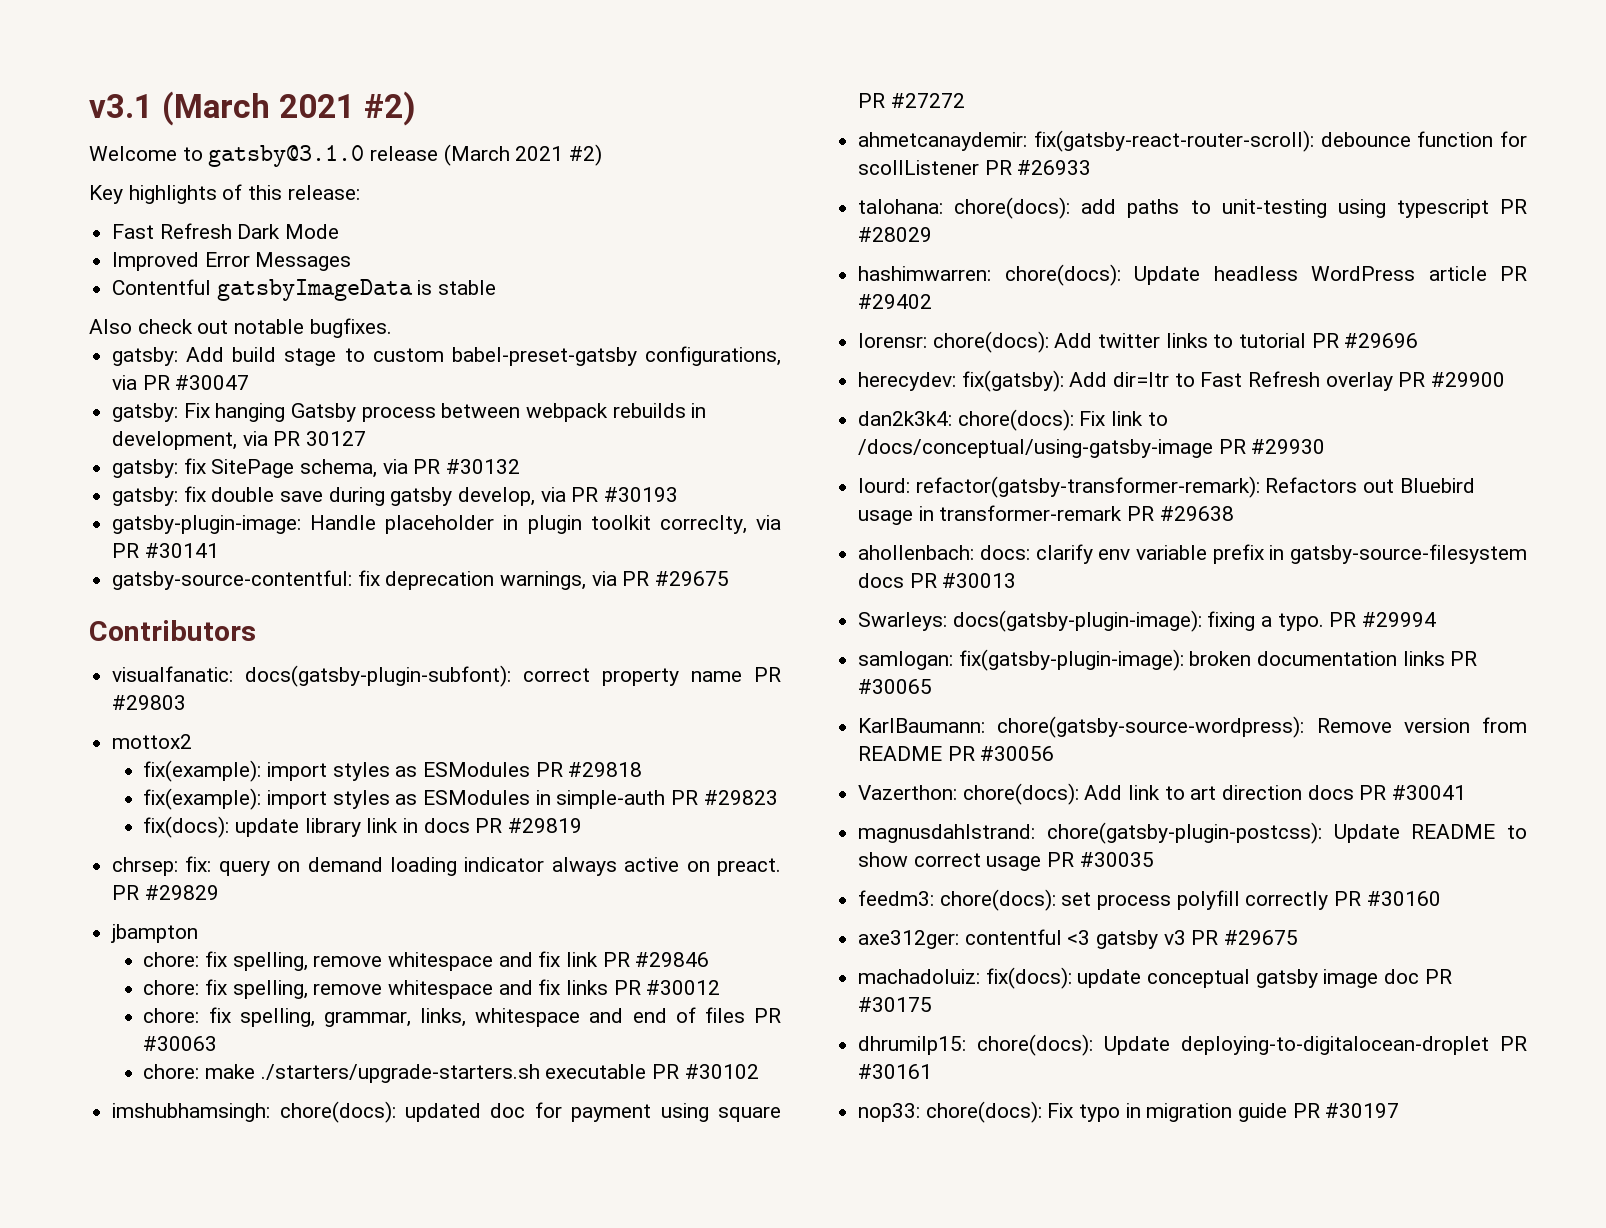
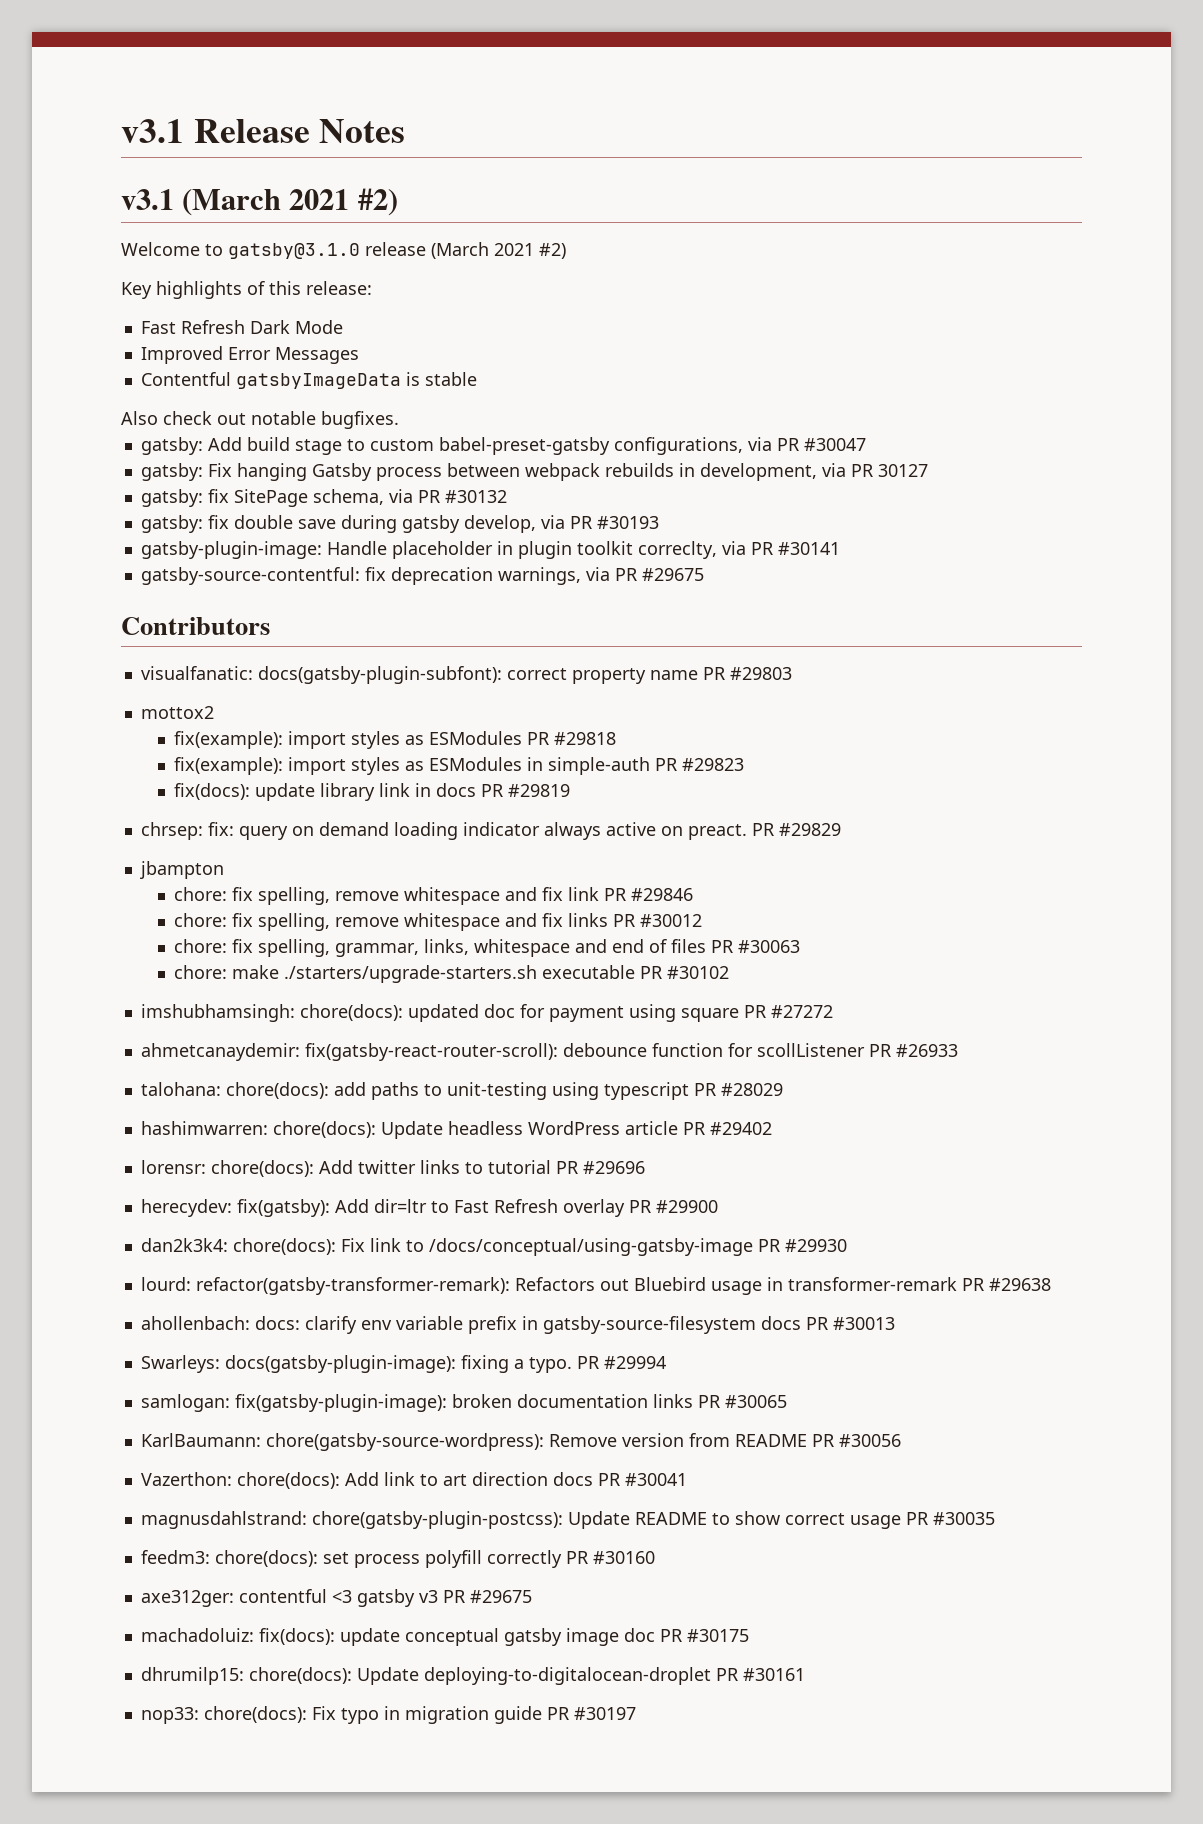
+ v3.1 Release Notes

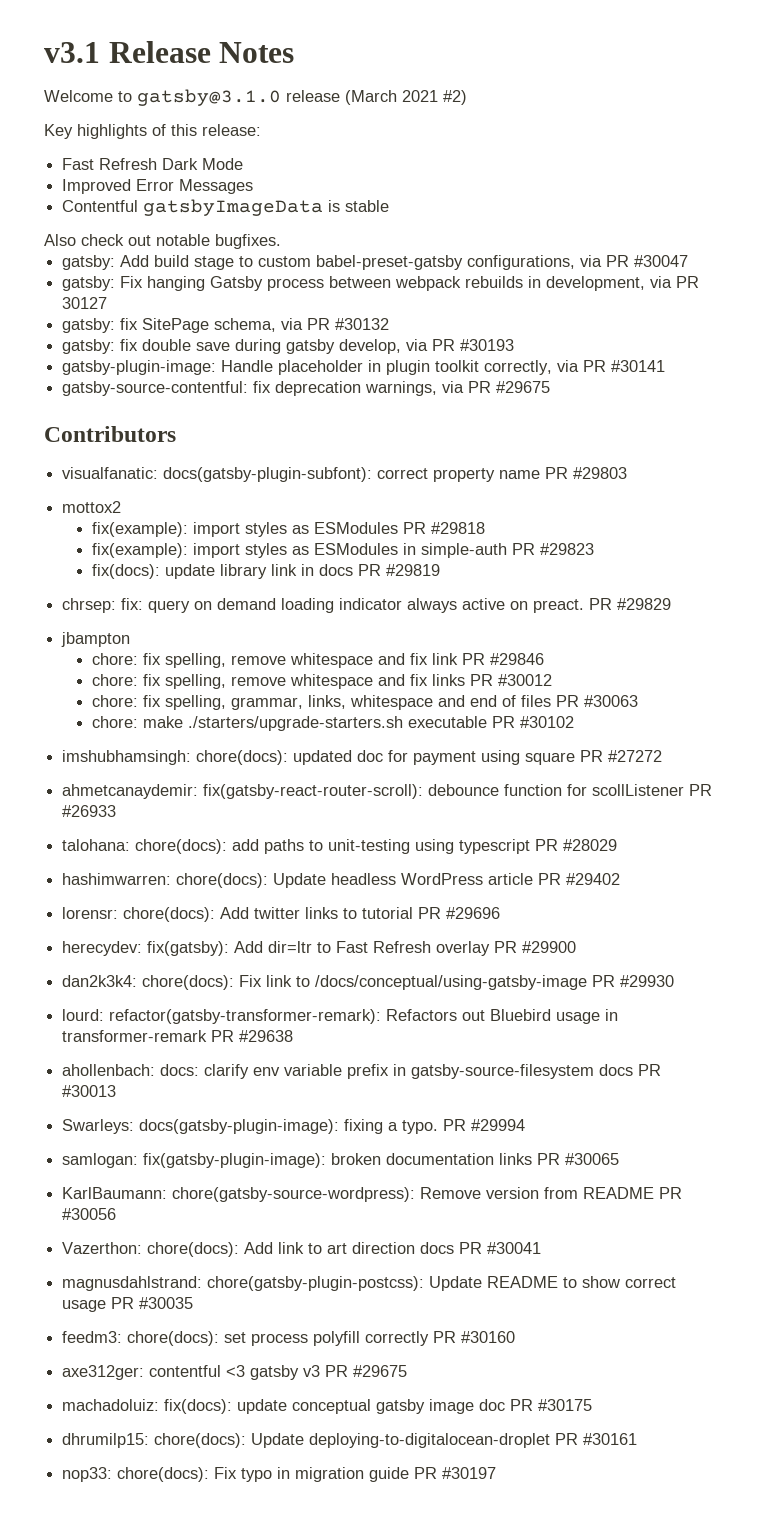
- v3.1 (March 2021 #2)
- gatsby-plugin-image: Handle placeholder in plugin toolkit correclty, via PR #30141
+ gatsby-plugin-image: Handle placeholder in plugin toolkit correctly, via PR #30141

